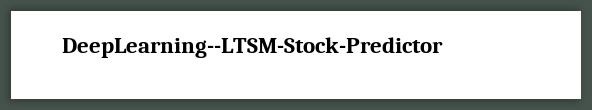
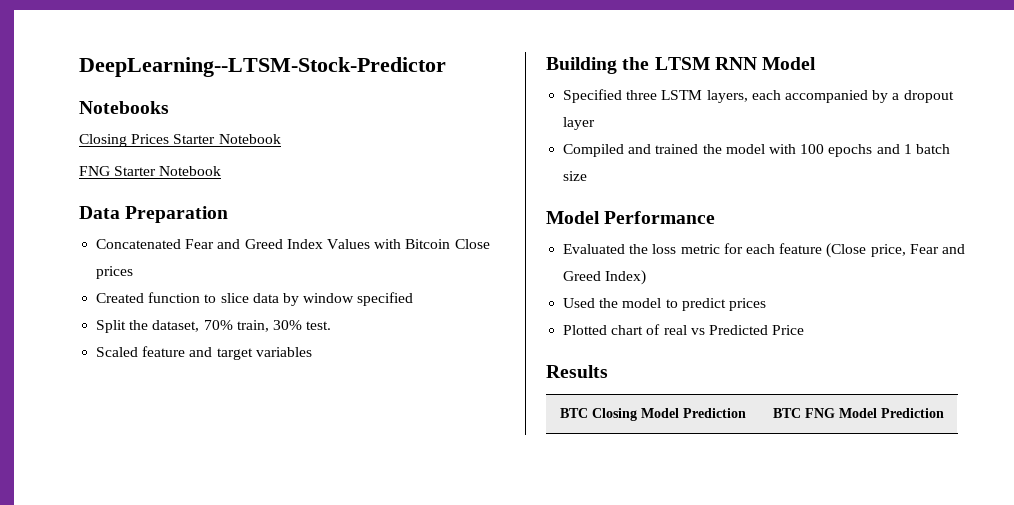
+ Notebooks
+ Closing Prices Starter Notebook
+ FNG Starter Notebook
+ Data Preparation
+ Concatenated Fear and Greed Index Values with Bitcoin Close prices
+ Created function to slice data by window specified
+ Split the dataset, 70% train, 30% test.
+ Scaled feature and target variables
+ Building the LTSM RNN Model
+ Specified three LSTM layers, each accompanied by a dropout layer
+ Compiled and trained the model with 100 epochs and 1 batch size
+ Model Performance
+ Evaluated the loss metric for each feature (Close price, Fear and Greed Index)
+ Used the model to predict prices
+ Plotted chart of real vs Predicted Price
+ Results
+ BTC Closing Model Prediction | BTC FNG Model Prediction

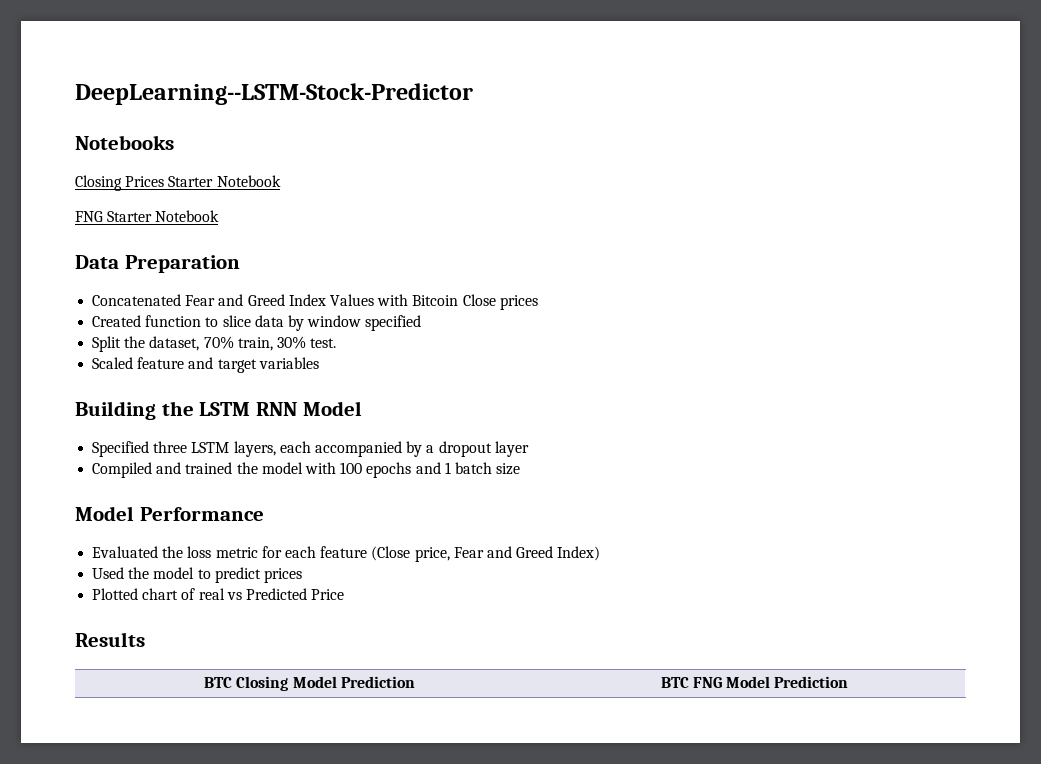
- DeepLearning--LTSM-Stock-Predictor
+ DeepLearning--LSTM-Stock-Predictor
- Building the LTSM RNN Model
+ Building the LSTM RNN Model

